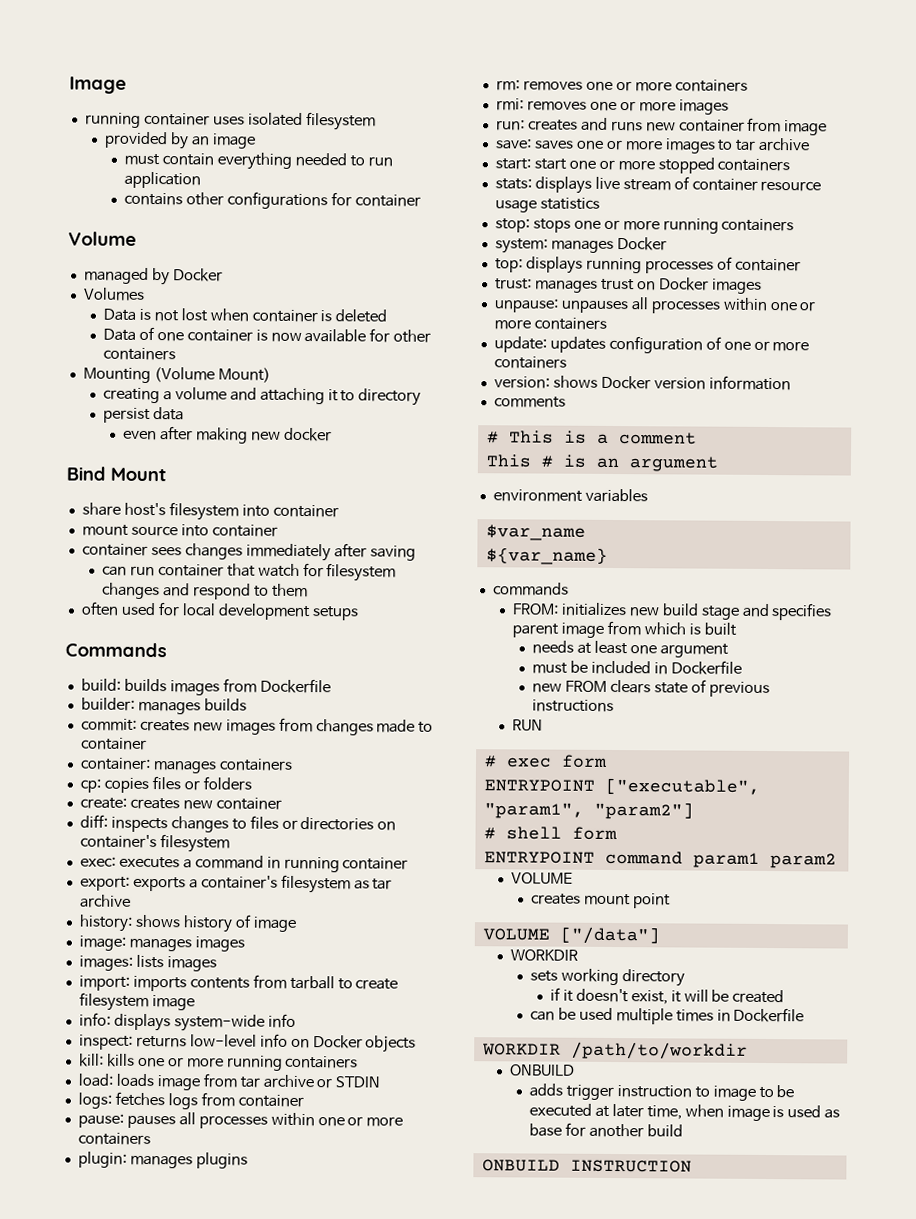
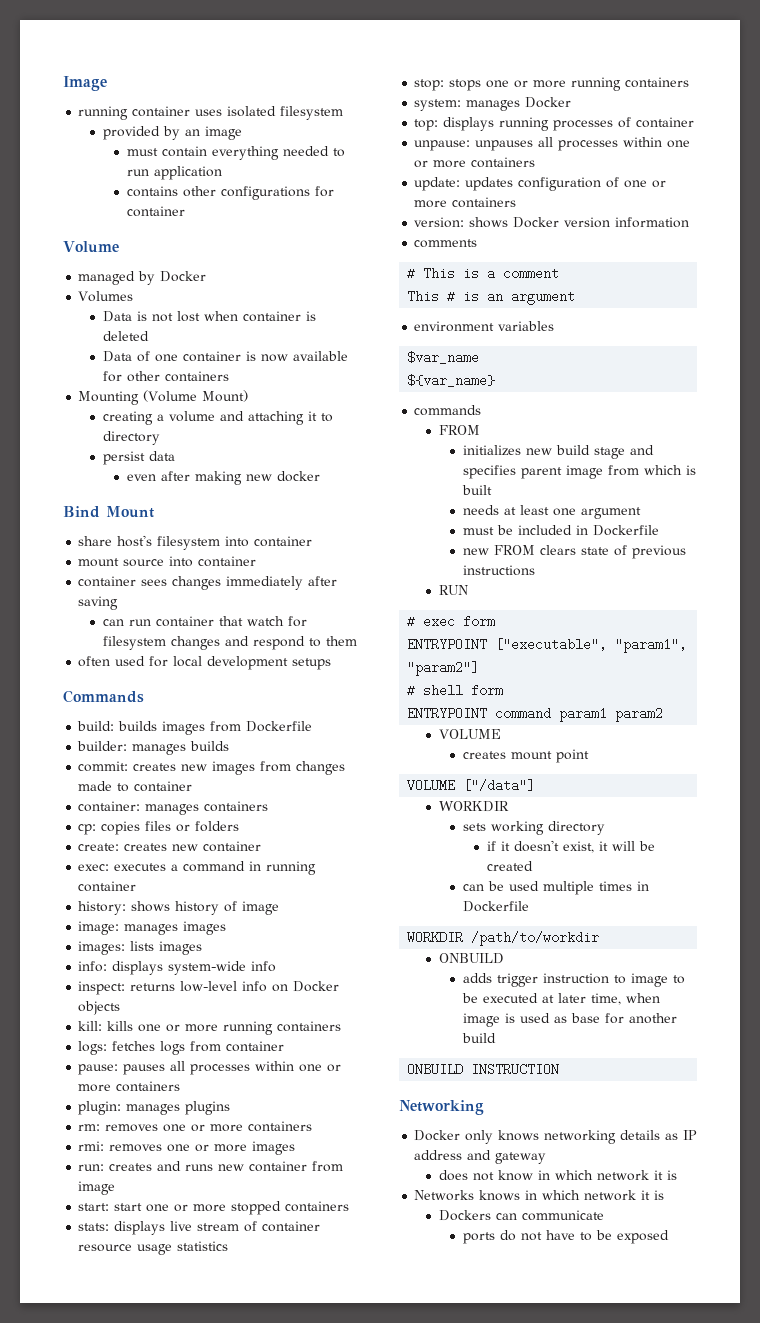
- diff: inspects changes to files or directories on container's filesystem
- export: exports a container's filesystem as tar archive
- import: imports contents from tarball to create filesystem image
- load: loads image from tar archive or STDIN
- save: saves one or more images to tar archive
- trust: manages trust on Docker images
  commands
- FROM: initializes new build stage and specifies parent image from which is built
+ FROM
+ initializes new build stage and specifies parent image from which is built
+ Networking
+ Docker only knows networking details as IP address and gateway
+ does not know in which network it is
+ Networks knows in which network it is
+ Dockers can communicate
+ ports do not have to be exposed

